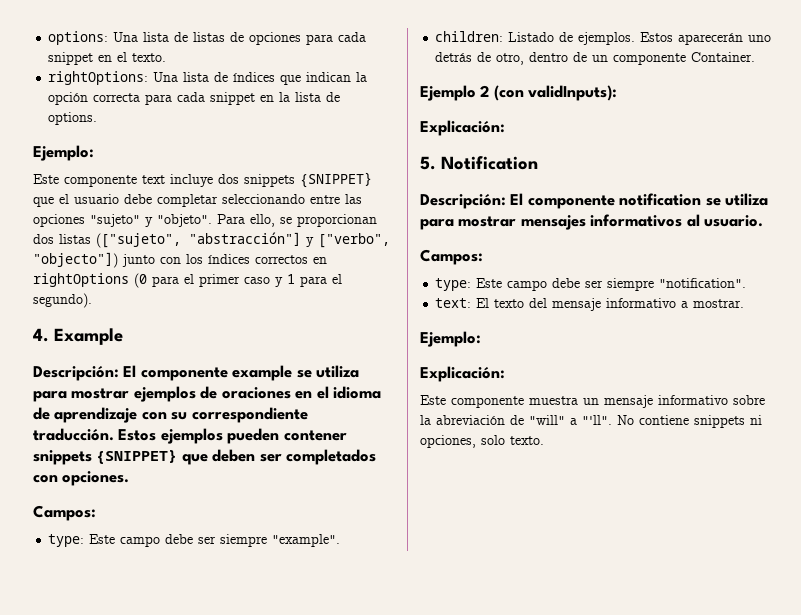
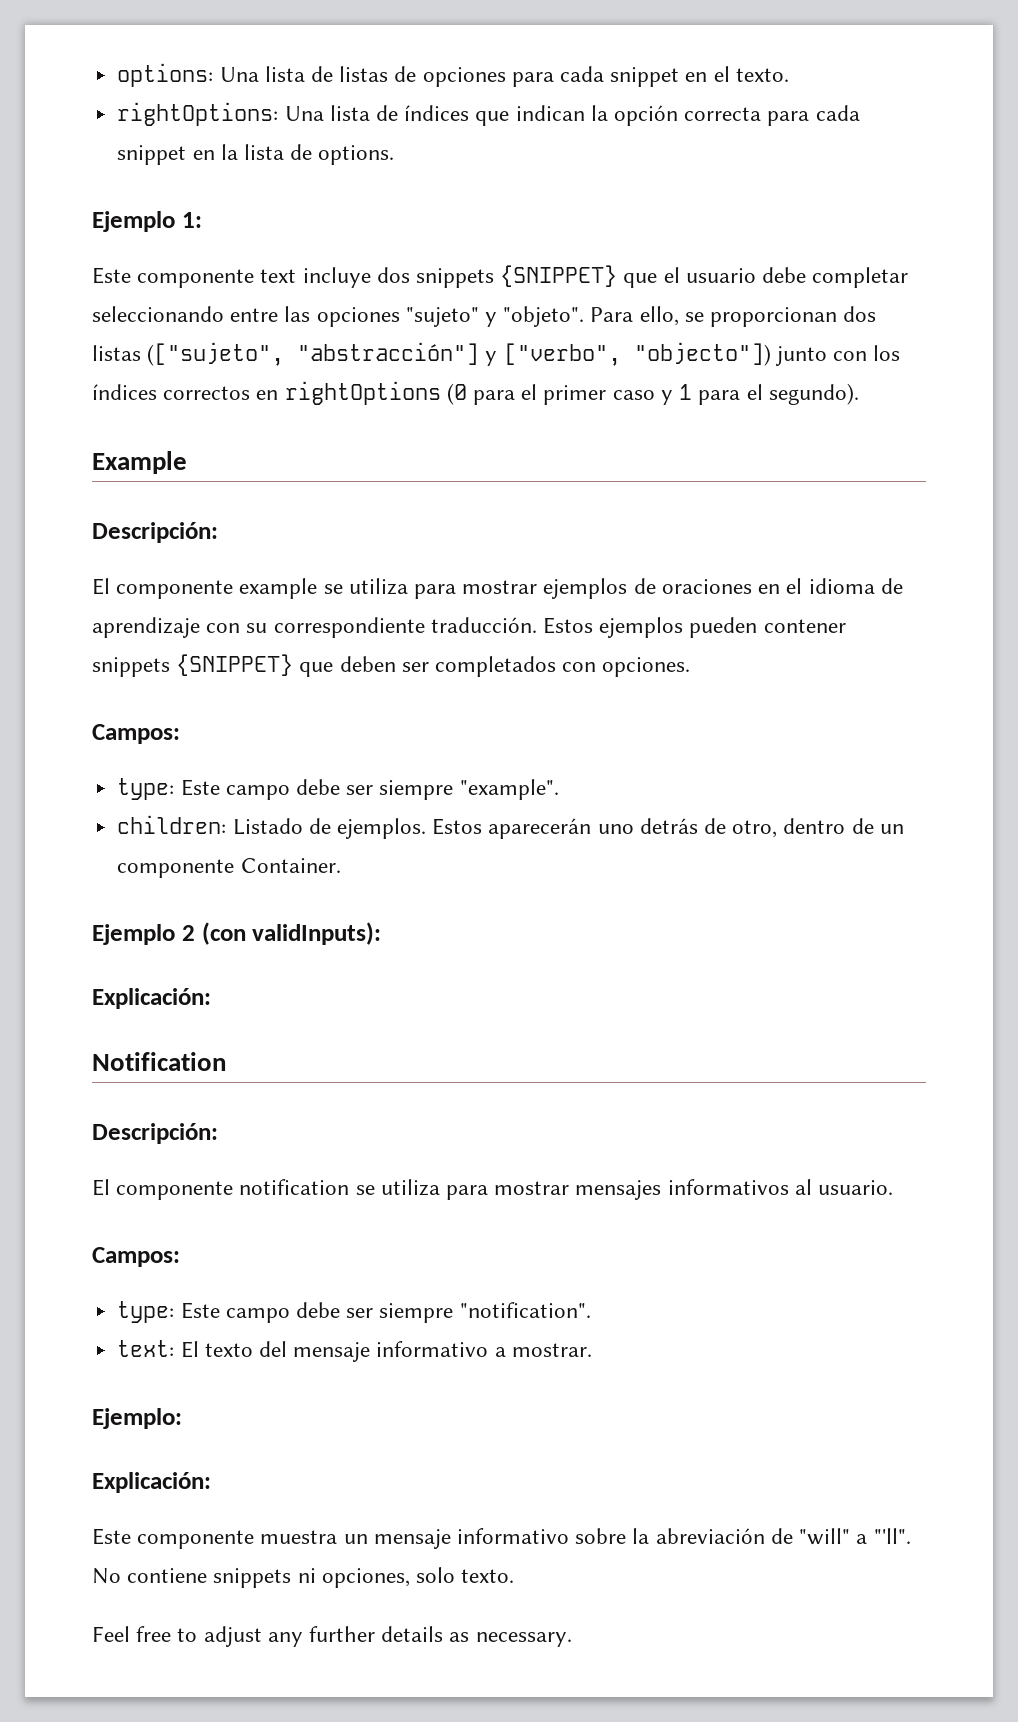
  rightOptions: Una lista de índices que indican la opción correcta para cada snippet en la lista de options.
- Ejemplo:
+ Ejemplo 1:
- 4. Example
- Descripción: El componente example se utiliza para mostrar ejemplos de oraciones en el idioma de aprendizaje con su correspondiente traducción.
+ Example
+ Descripción:
+ El componente example se utiliza para mostrar ejemplos de oraciones en el idioma de aprendizaje con su correspondiente traducción.
- 5. Notification
- Descripción: El componente notification se utiliza para mostrar mensajes informativos al usuario.
+ Notification
+ Descripción:
+ El componente notification se utiliza para mostrar mensajes informativos al usuario.
+ Feel free to adjust any further details as necessary.

